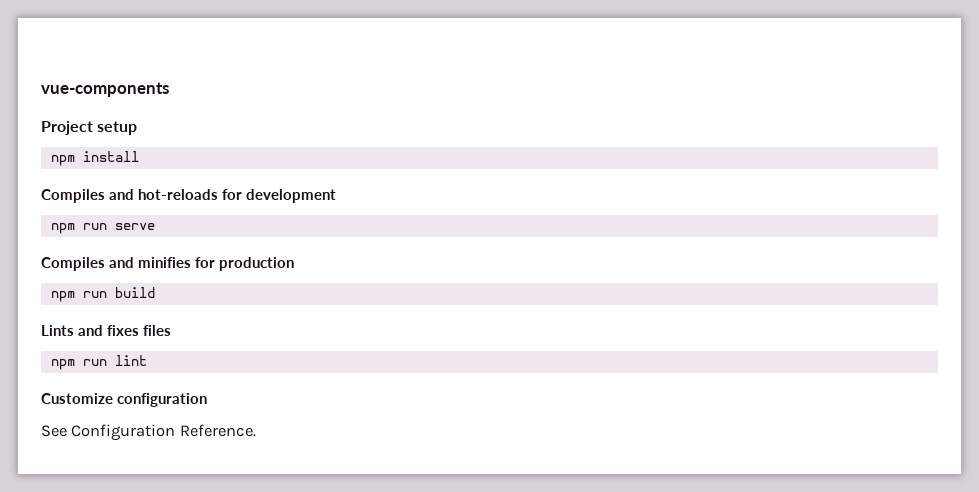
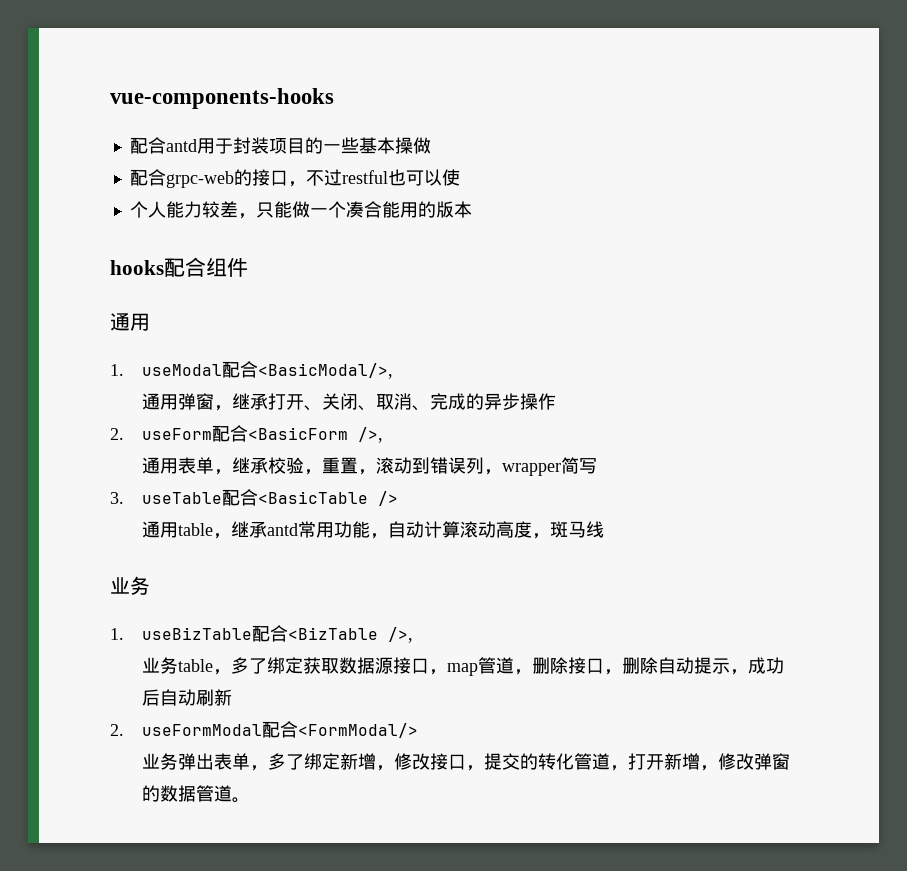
- vue-components
- Project setup
- npm install
- Compiles and hot-reloads for development
- npm run serve
- Compiles and minifies for production
- npm run build
- Lints and fixes files
- npm run lint
- Customize configuration
- See Configuration Reference.
+ vue-components-hooks
+ 配合antd用于封装项目的一些基本操做
+ 配合grpc-web的接口，不过restful也可以使
+ 个人能力较差，只能做一个凑合能用的版本
+ hooks配合组件
+ 通用
+ 1. useModal配合<BasicModal/>,
+ 通用弹窗，继承打开、关闭、取消、完成的异步操作
+ 2. useForm配合<BasicForm />,
+ 通用表单，继承校验，重置，滚动到错误列，wrapper简写
+ 3. useTable配合<BasicTable />
+ 通用table，继承antd常用功能，自动计算滚动高度，斑马线
+ 业务
+ 1. useBizTable配合<BizTable />,
+ 业务table，多了绑定获取数据源接口，map管道，删除接口，删除自动提示，成功后自动刷新
+ 2. useFormModal配合<FormModal/>
+ 业务弹出表单，多了绑定新增，修改接口，提交的转化管道，打开新增，修改弹窗的数据管道。

